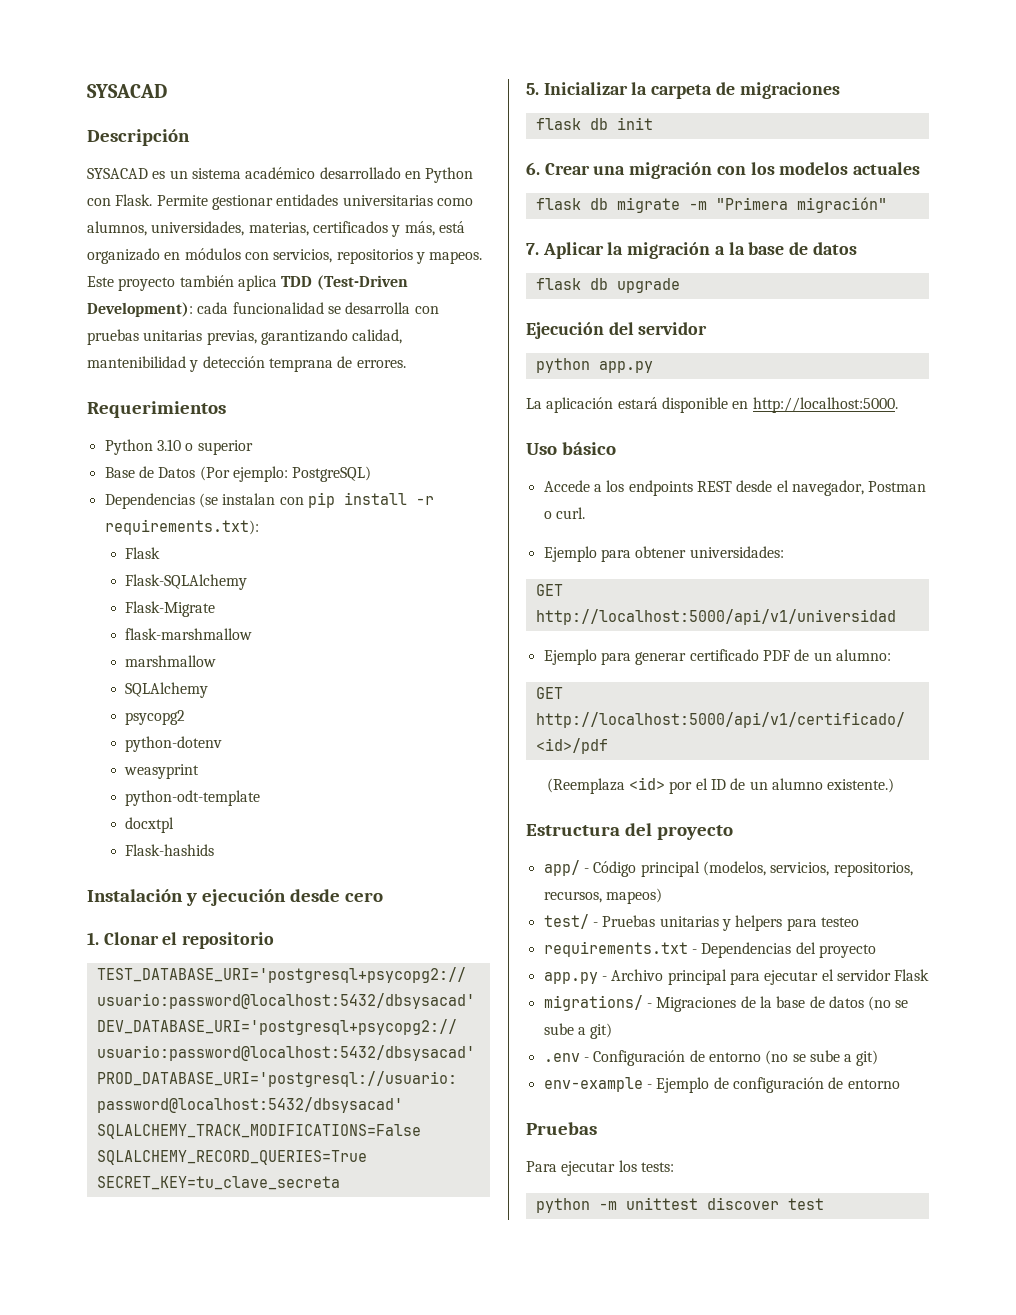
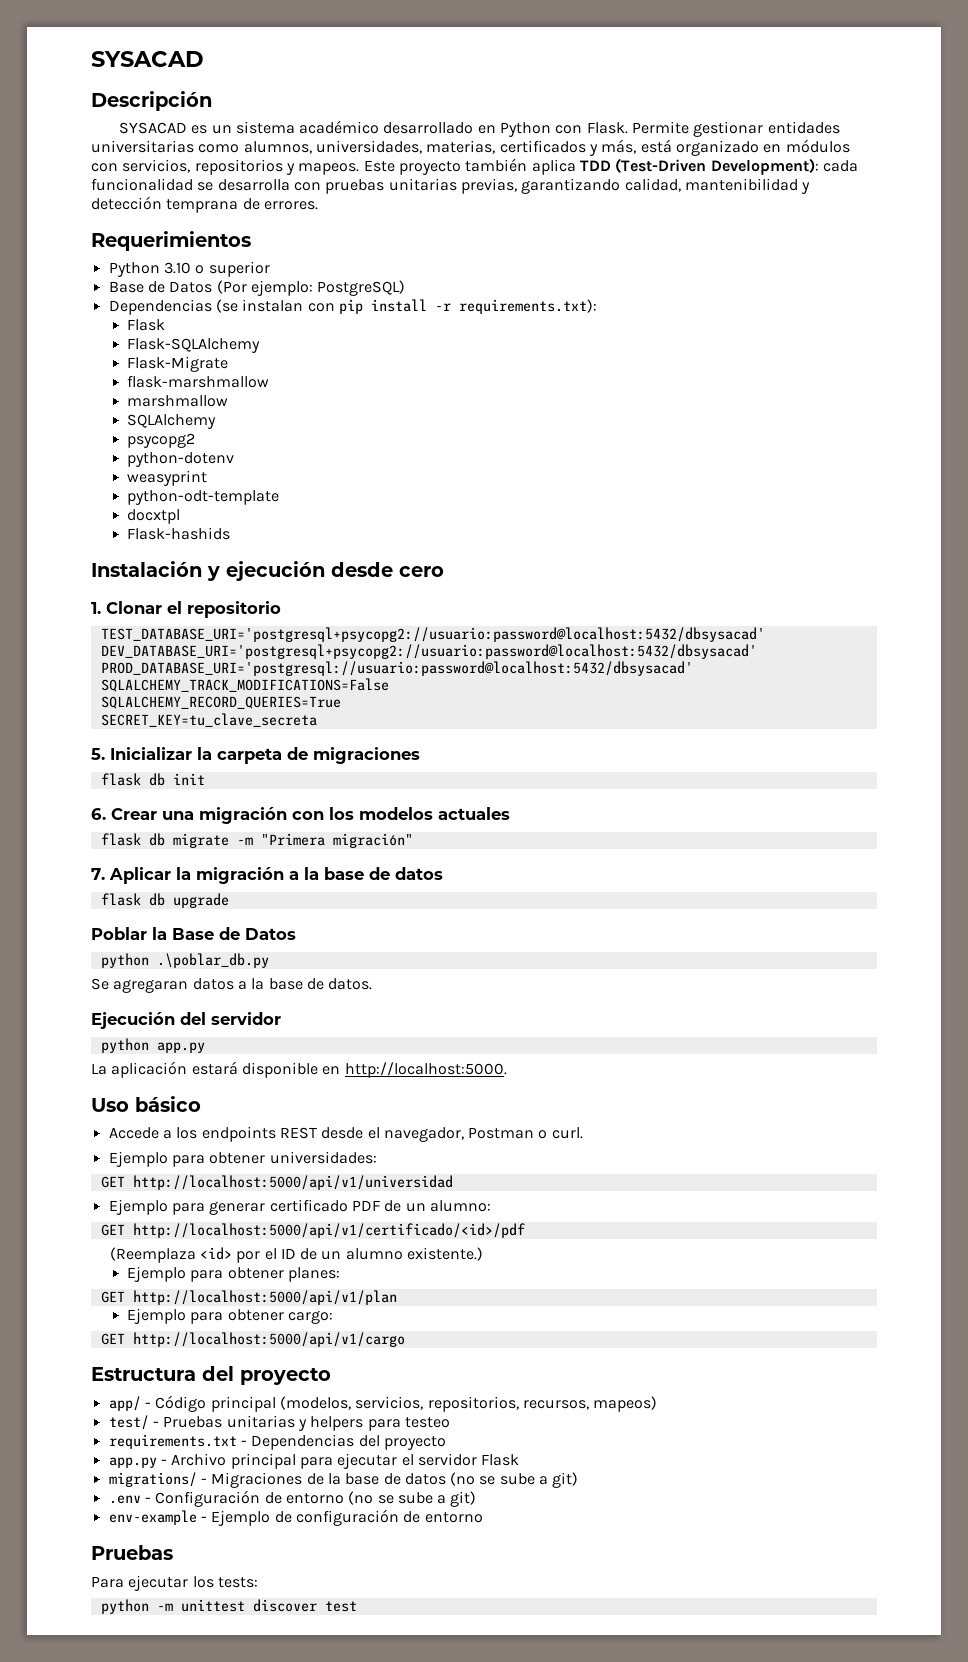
+ Poblar la Base de Datos
+ python .\poblar_db.py
+ Se agregaran datos a la base de datos.
+ Ejemplo para obtener planes:
+ GET http://localhost:5000/api/v1/plan
+ Ejemplo para obtener cargo:
+ GET http://localhost:5000/api/v1/cargo

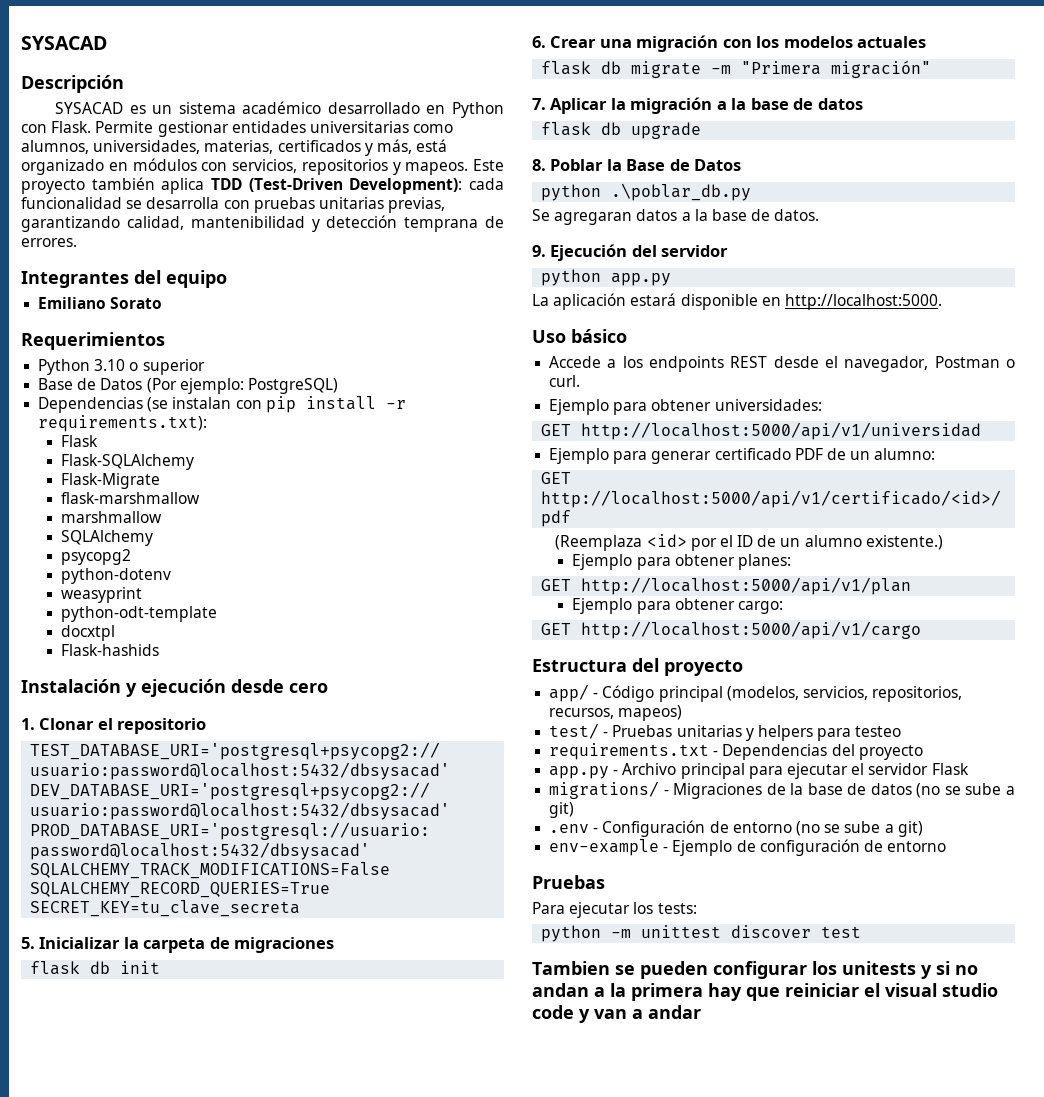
+ Integrantes del equipo
+ Emiliano Sorato
- Poblar la Base de Datos
+ 8. Poblar la Base de Datos
- Ejecución del servidor
+ 9. Ejecución del servidor
+ Tambien se pueden configurar los unitests y si no andan a la primera hay que reiniciar el visual studio code y van a andar

